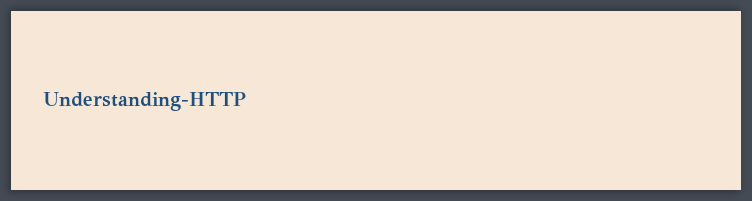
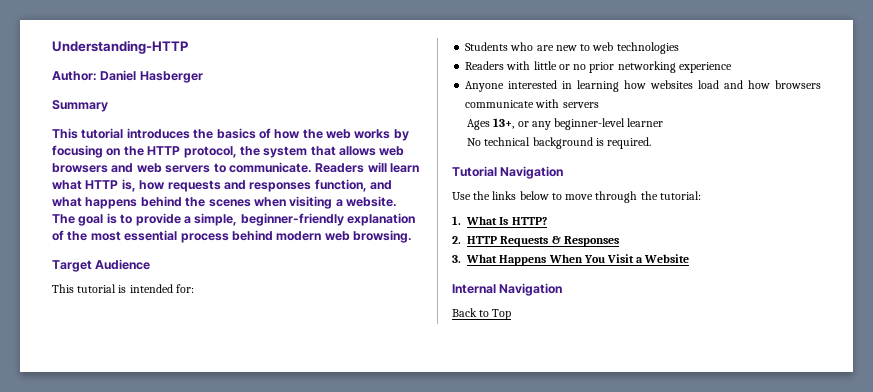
+ Author: Daniel Hasberger
+ Summary
+ This tutorial introduces the basics of how the web works by focusing on the HTTP protocol, the system that allows web browsers and web servers to communicate. Readers will learn what HTTP is, how requests and responses function, and what happens behind the scenes when visiting a website. The goal is to provide a simple, beginner-friendly explanation of the most essential process behind modern web browsing.
+ Target Audience
+ This tutorial is intended for:
+ Students who are new to web technologies
+ Readers with little or no prior networking experience
+ Anyone interested in learning how websites load and how browsers communicate with servers
+ Ages 13+, or any beginner-level learner
+ No technical background is required.
+ Tutorial Navigation
+ Use the links below to move through the tutorial:
+ 1. What Is HTTP?
+ 2. HTTP Requests & Responses
+ 3. What Happens When You Visit a Website
+ Internal Navigation
+ Back to Top

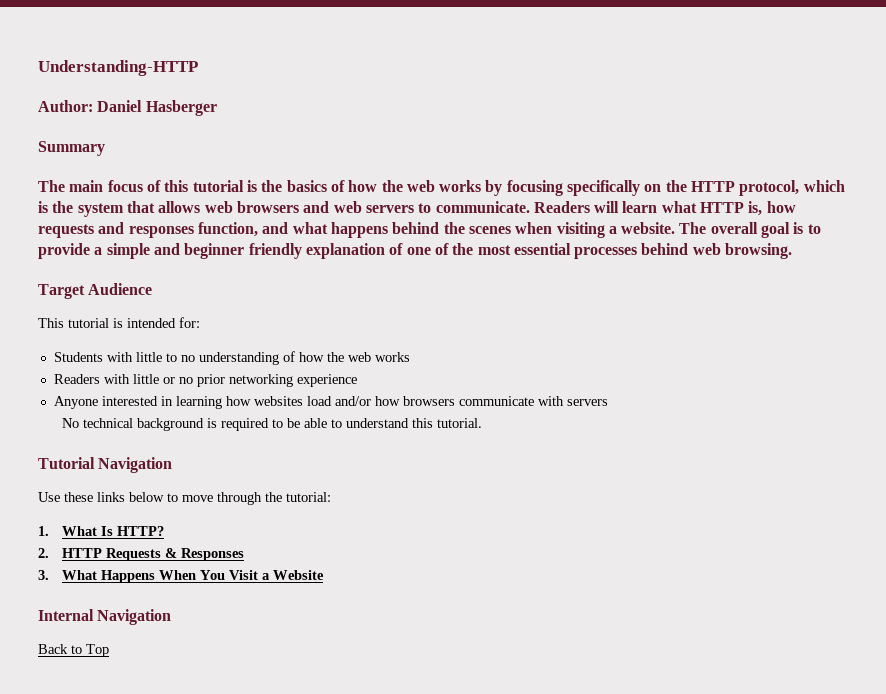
- This tutorial introduces the basics of how the web works by focusing on the HTTP protocol, the system that allows web browsers and web servers to communicate.
+ The main focus of this tutorial is the basics of how the web works by focusing specifically on the HTTP protocol, which is the system that allows web browsers and web servers to communicate.
- The goal is to provide a simple, beginner-friendly explanation of the most essential process behind modern web browsing.
+ The overall goal is to provide a simple and beginner friendly explanation of one of the most essential processes behind web browsing.
- Students who are new to web technologies
+ Students with little to no understanding of how the web works
- Anyone interested in learning how websites load and how browsers communicate with servers
+ Anyone interested in learning how websites load and/or how browsers communicate with servers
- Ages 13+, or any beginner-level learner
- No technical background is required.
+ No technical background is required to be able to understand this tutorial.
- Use the links below to move through the tutorial:
+ Use these links below to move through the tutorial:

